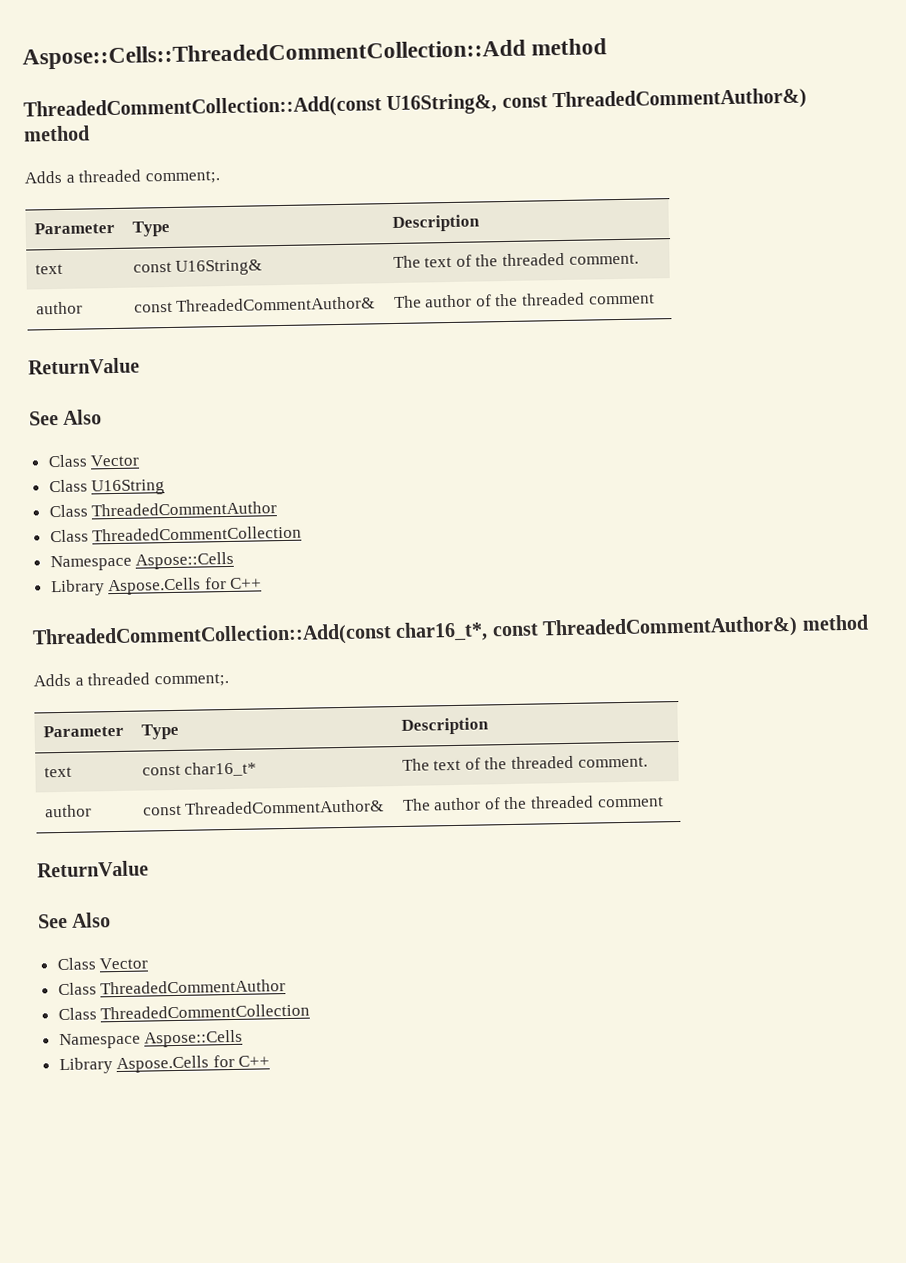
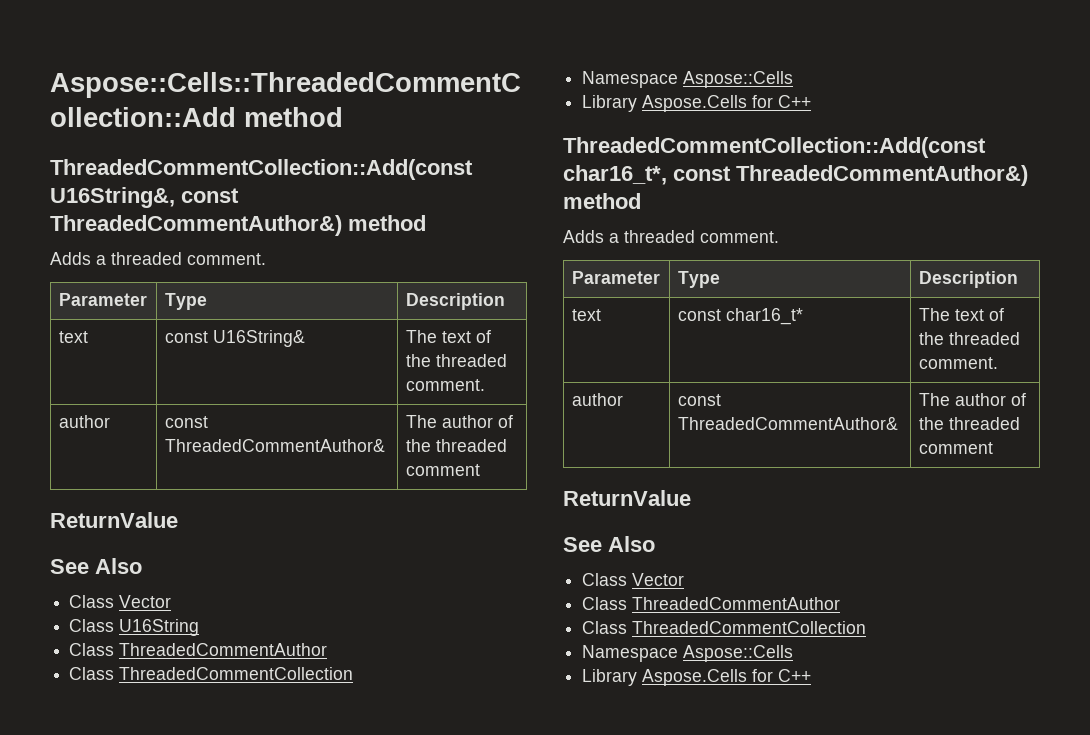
  ThreadedCommentCollection::Add(const U16String&, const ThreadedCommentAuthor&) method
- Adds a threaded comment;.
+ Adds a threaded comment.
  ThreadedCommentCollection::Add(const char16_t*, const ThreadedCommentAuthor&) method
- Adds a threaded comment;.
+ Adds a threaded comment.

